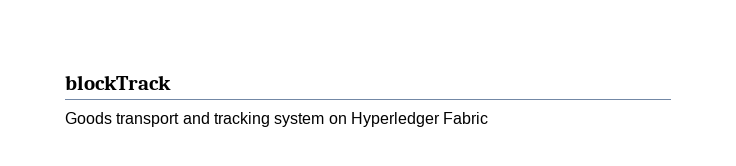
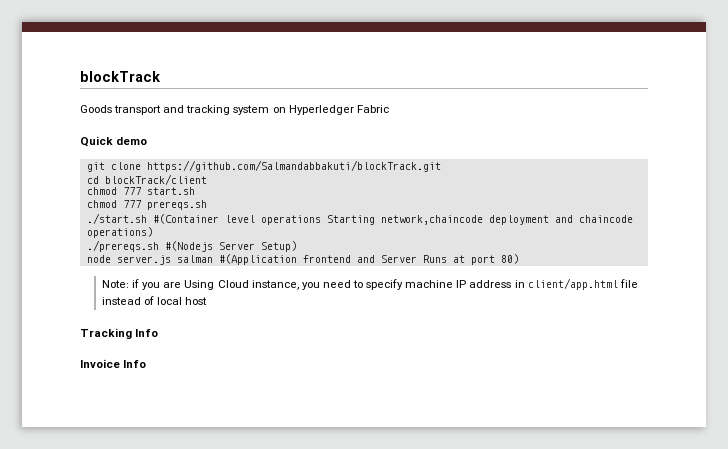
+ Quick demo
+ git clone https://github.com/Salmandabbakuti/blockTrack.git
+ cd blockTrack/client
+ chmod 777 start.sh
+ chmod 777 prereqs.sh
+ ./start.sh #(Container level operations Starting network,chaincode deployment and chaincode operations)
+ ./prereqs.sh #(Nodejs Server Setup)
+ node server.js salman #(Application frontend and Server Runs at port 80)
+ Note: if you are Using Cloud instance, you need to specify machine IP address in client/app.html file instead of local host
+ Tracking Info
+ Invoice Info

